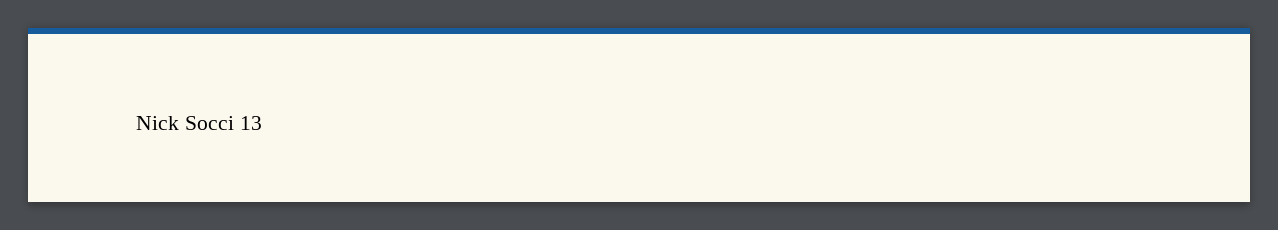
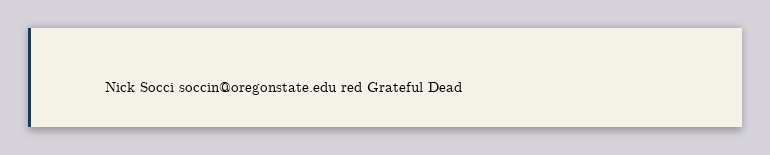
- Nick Socci 13
+ Nick Socci soccin@oregonstate.edu red Grateful Dead

